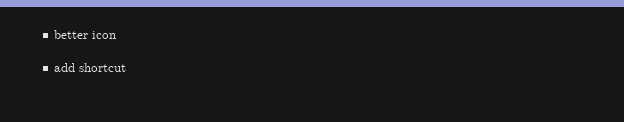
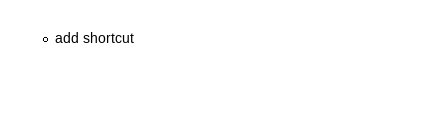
- better icon

